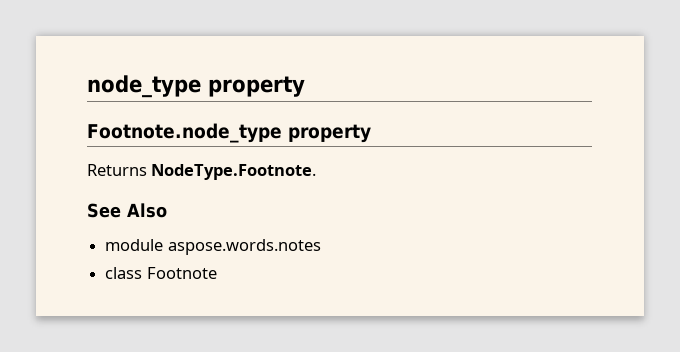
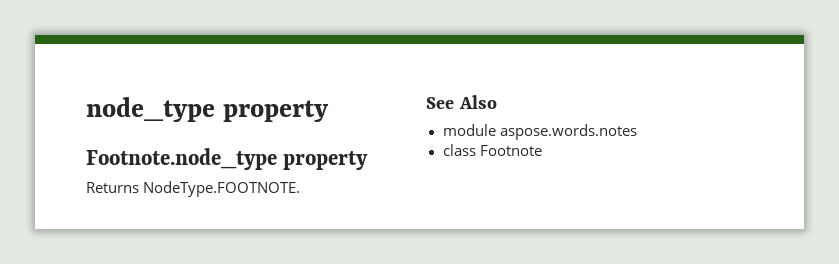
- Returns NodeType.Footnote.
+ Returns NodeType.FOOTNOTE.

